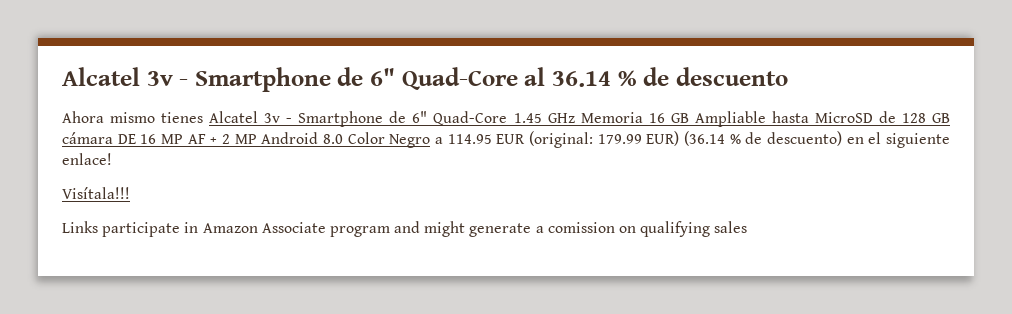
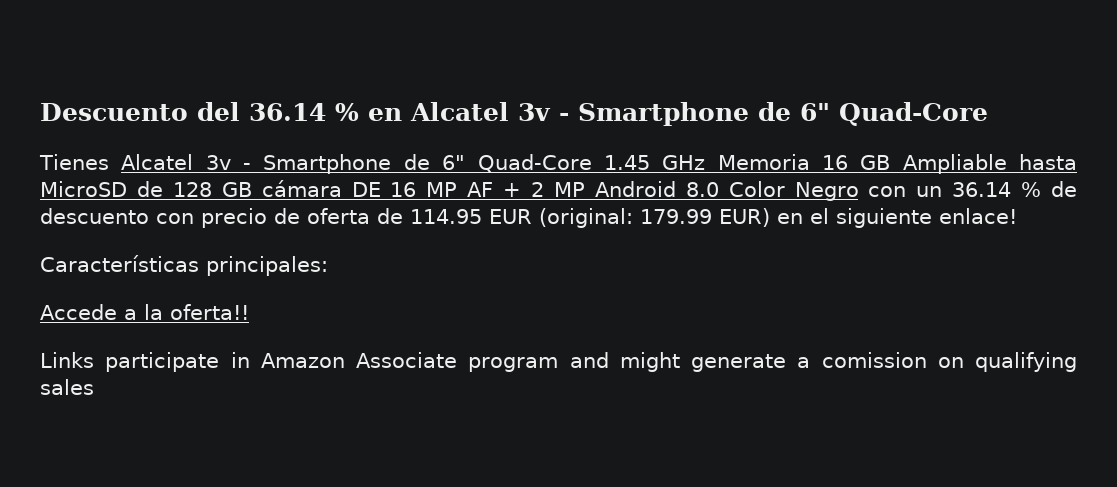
- Alcatel 3v - Smartphone de 6" Quad-Core al 36.14 % de descuento
- Ahora mismo tienes Alcatel 3v - Smartphone de 6" Quad-Core 1.45 GHz Memoria 16 GB Ampliable hasta MicroSD de 128 GB cámara DE 16 MP AF + 2 MP Android 8.0 Color Negro a 114.95 EUR (original: 179.99 EUR) (36.14 % de descuento) en el siguiente enlace!
+ Descuento del 36.14 % en Alcatel 3v - Smartphone de 6" Quad-Core
+ Tienes Alcatel 3v - Smartphone de 6" Quad-Core 1.45 GHz Memoria 16 GB Ampliable hasta MicroSD de 128 GB cámara DE 16 MP AF + 2 MP Android 8.0 Color Negro con un 36.14 % de descuento con precio de oferta de 114.95 EUR (original: 179.99 EUR) en el siguiente enlace!
- Visítala!!!
+ Características principales:
+ Accede a la oferta!!

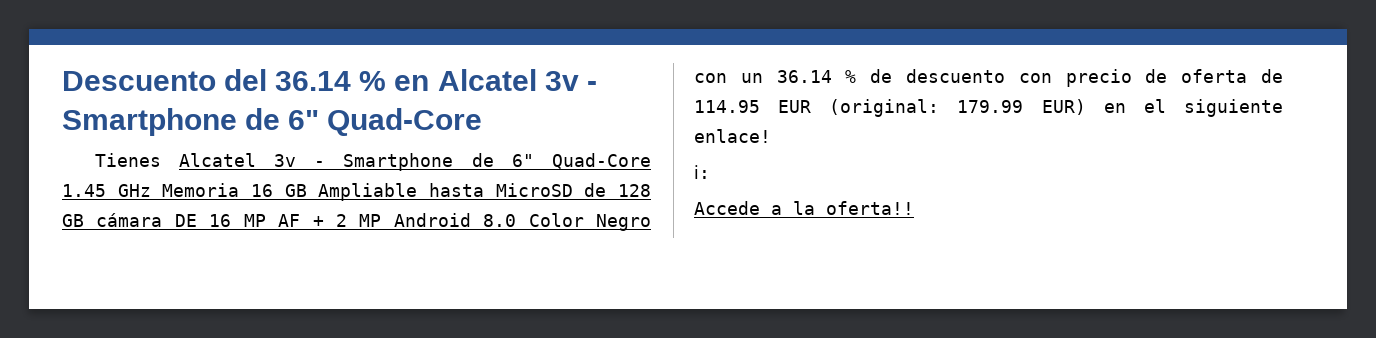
- Características principales:
+ ℹ:
- Links participate in Amazon Associate program and might generate a comission on qualifying sales

